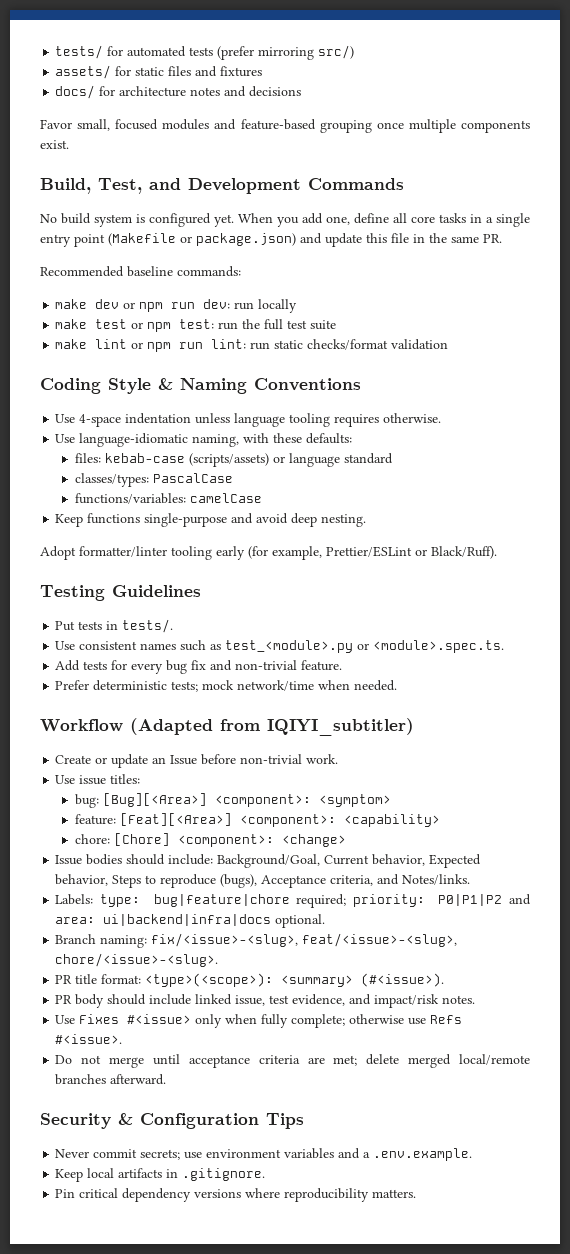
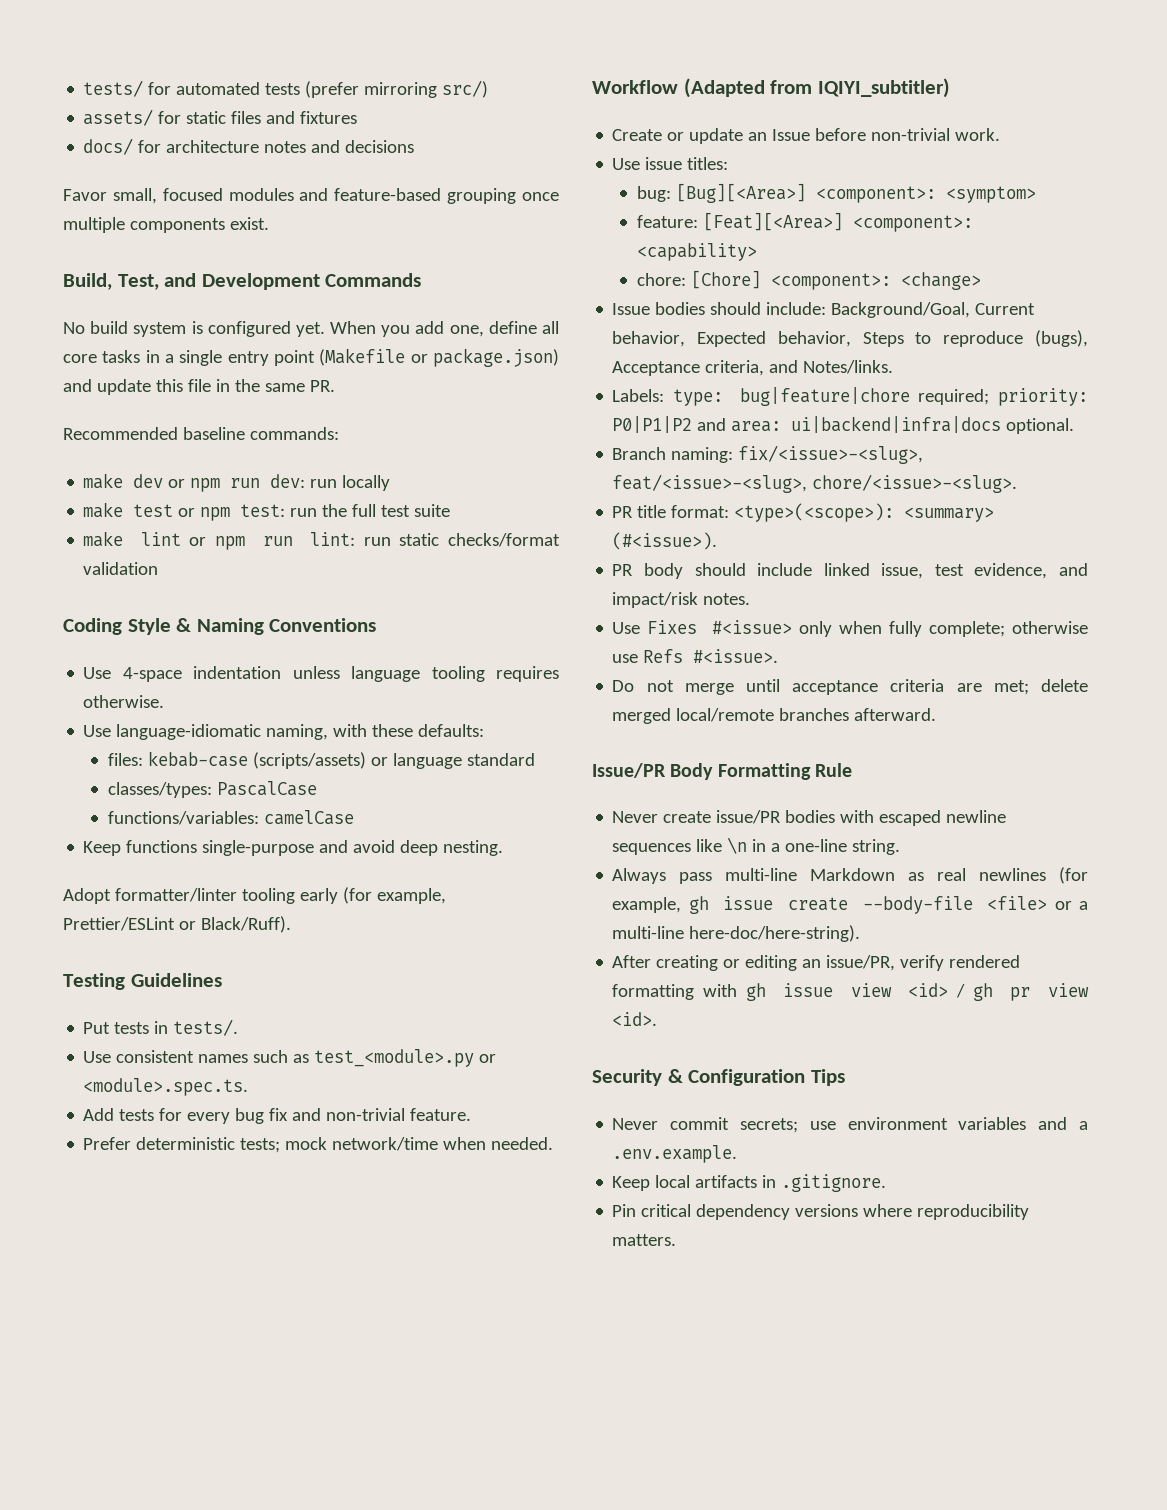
+ Issue/PR Body Formatting Rule
+ Never create issue/PR bodies with escaped newline sequences like \n in a one-line string.
+ Always pass multi-line Markdown as real newlines (for example, gh issue create --body-file <file> or a multi-line here-doc/here-string).
+ After creating or editing an issue/PR, verify rendered formatting with gh issue view <id> / gh pr view <id>.

